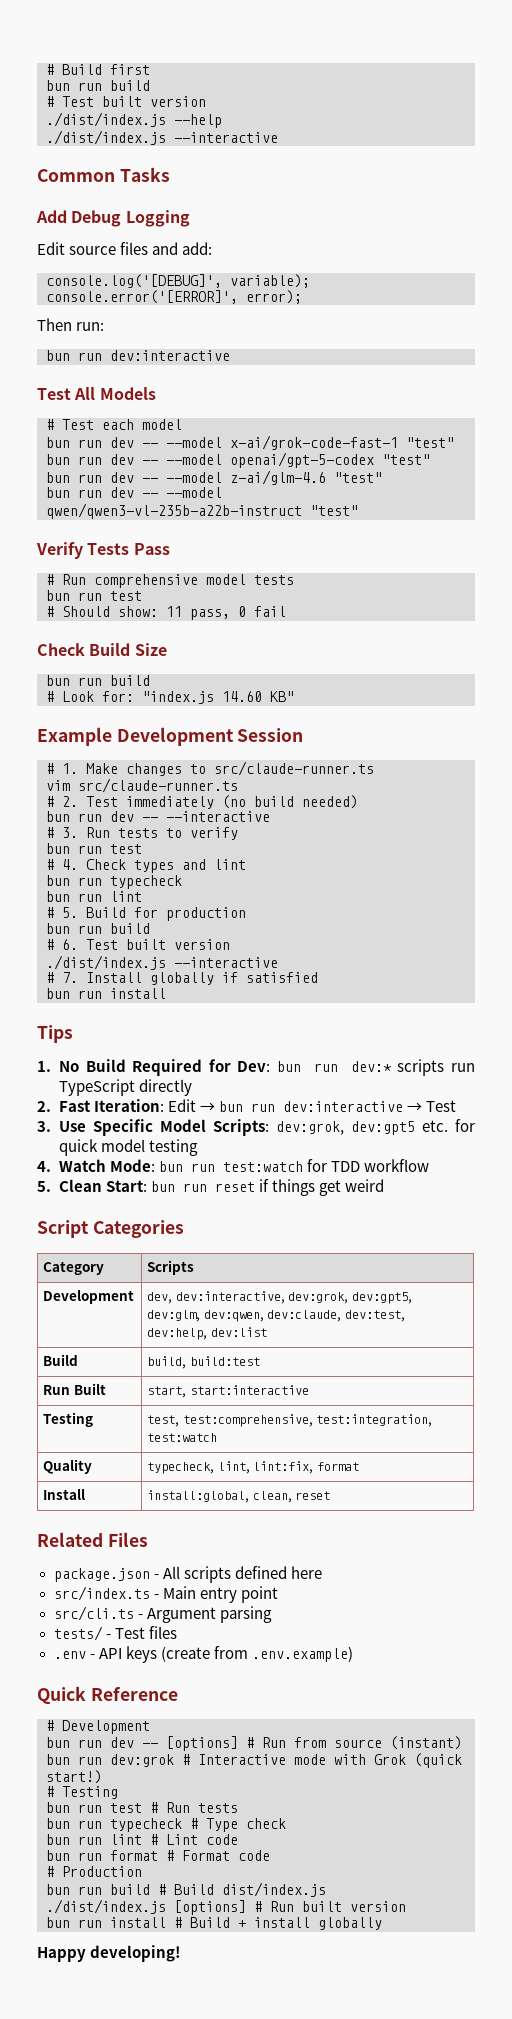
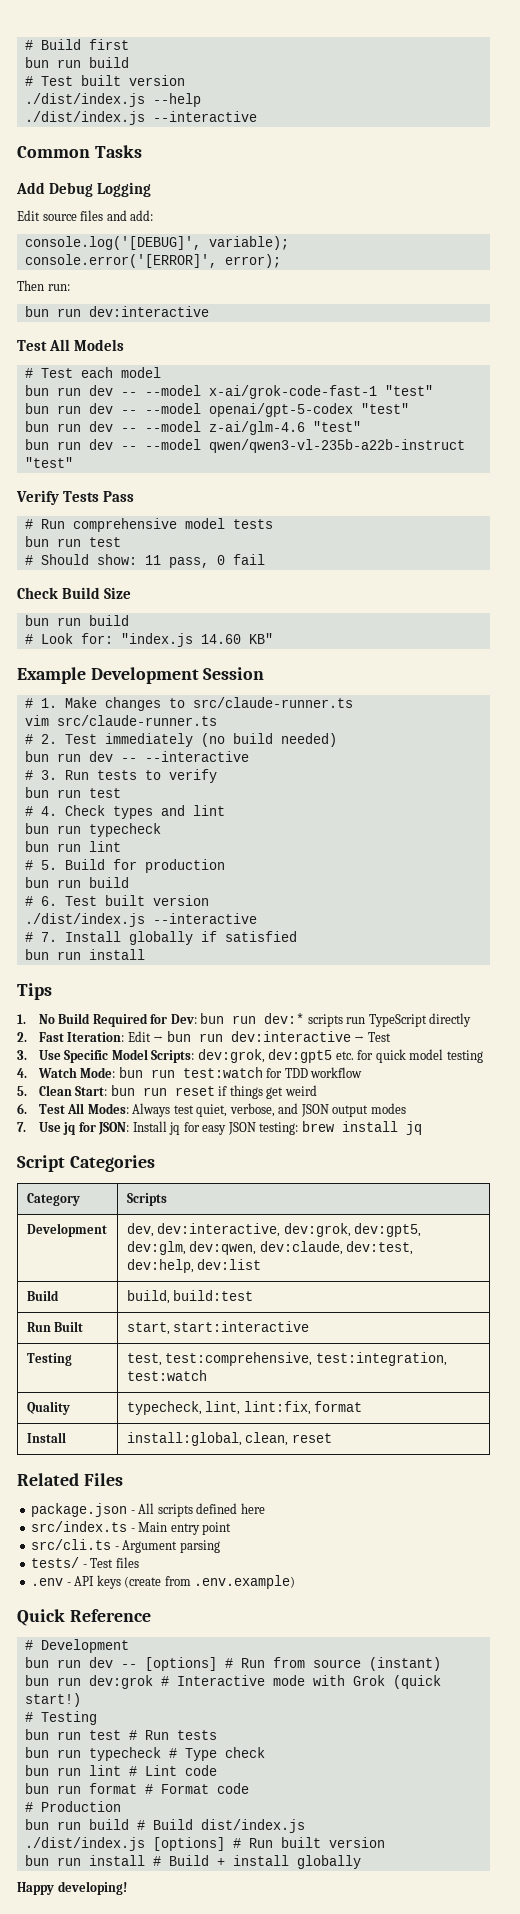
+ 6. Test All Modes: Always test quiet, verbose, and JSON output modes
+ 7. Use jq for JSON: Install jq for easy JSON testing: brew install jq

